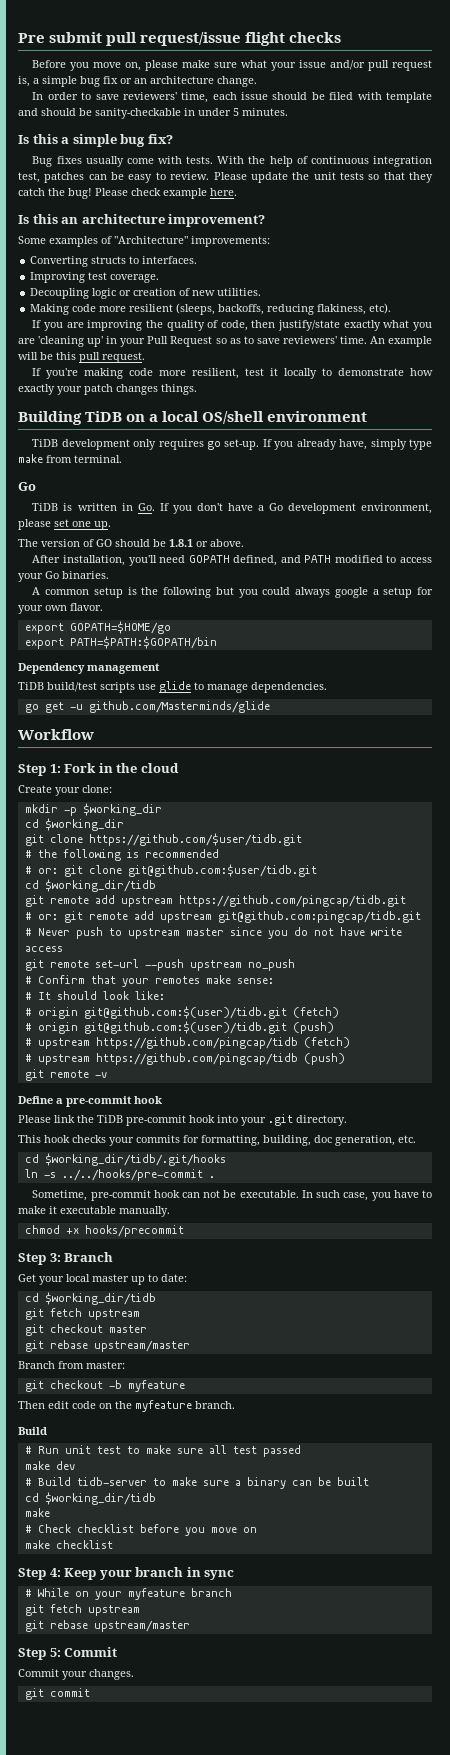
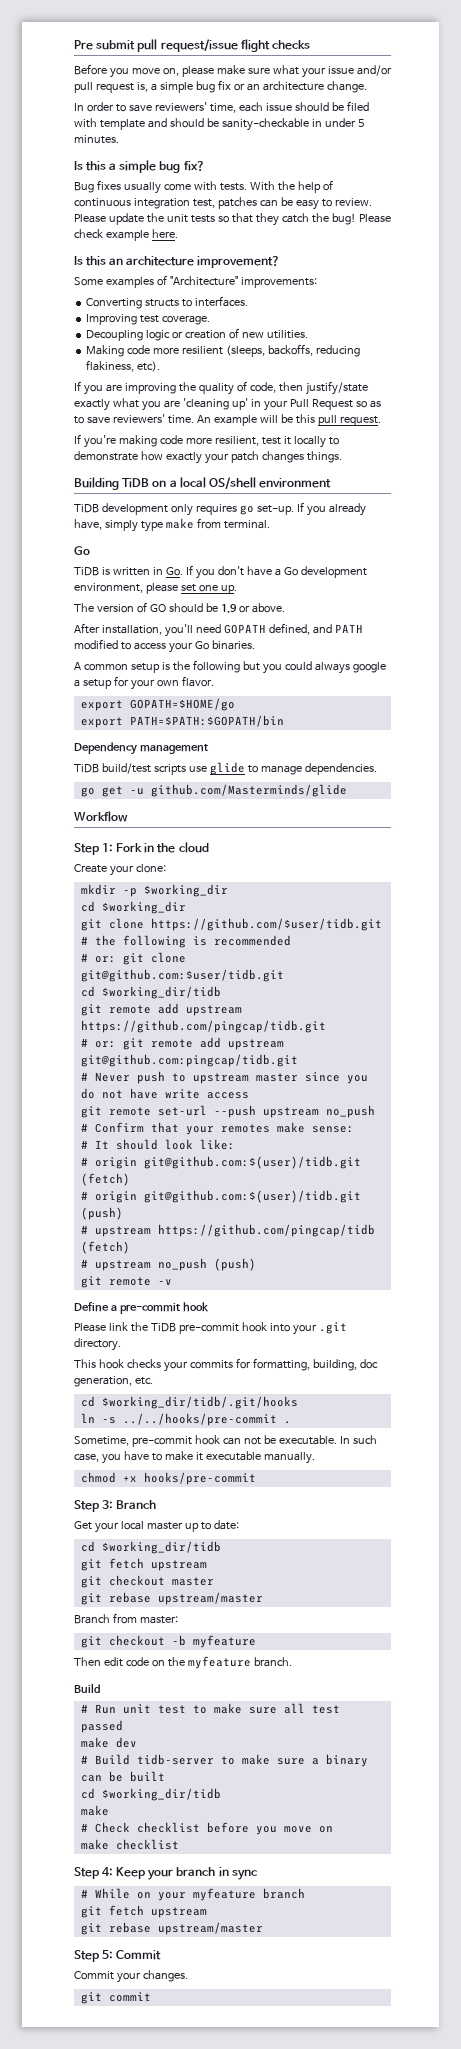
- The version of GO should be 1.8.1 or above.
+ The version of GO should be 1.9 or above.
- # upstream https://github.com/pingcap/tidb (push)
+ # upstream no_push (push)
- chmod +x hooks/precommit
+ chmod +x hooks/pre-commit

